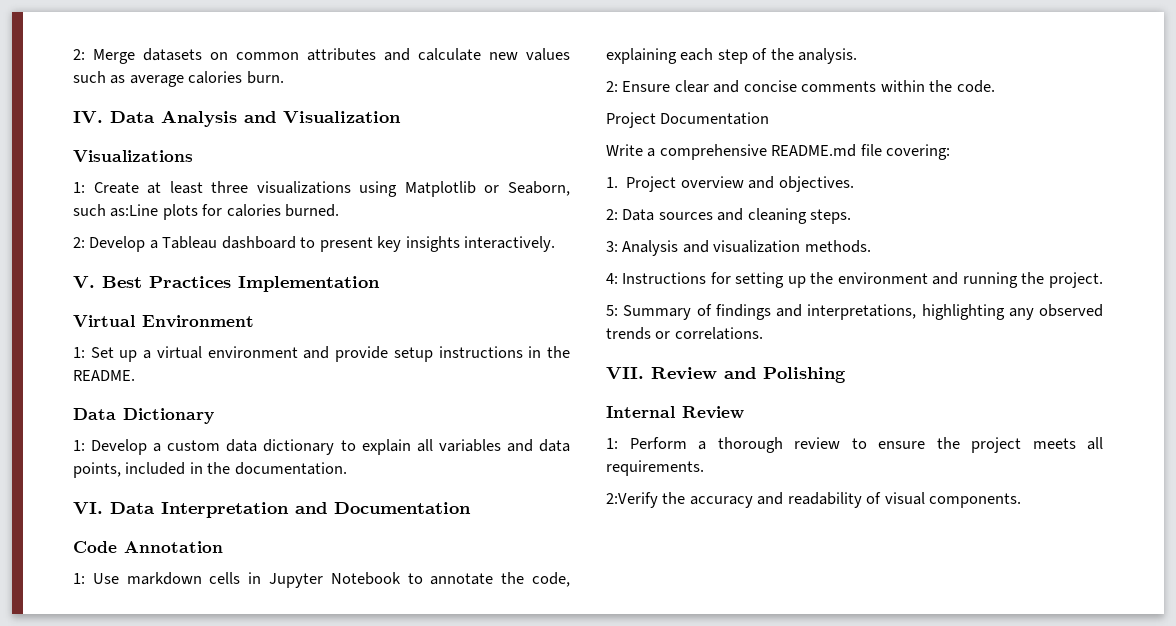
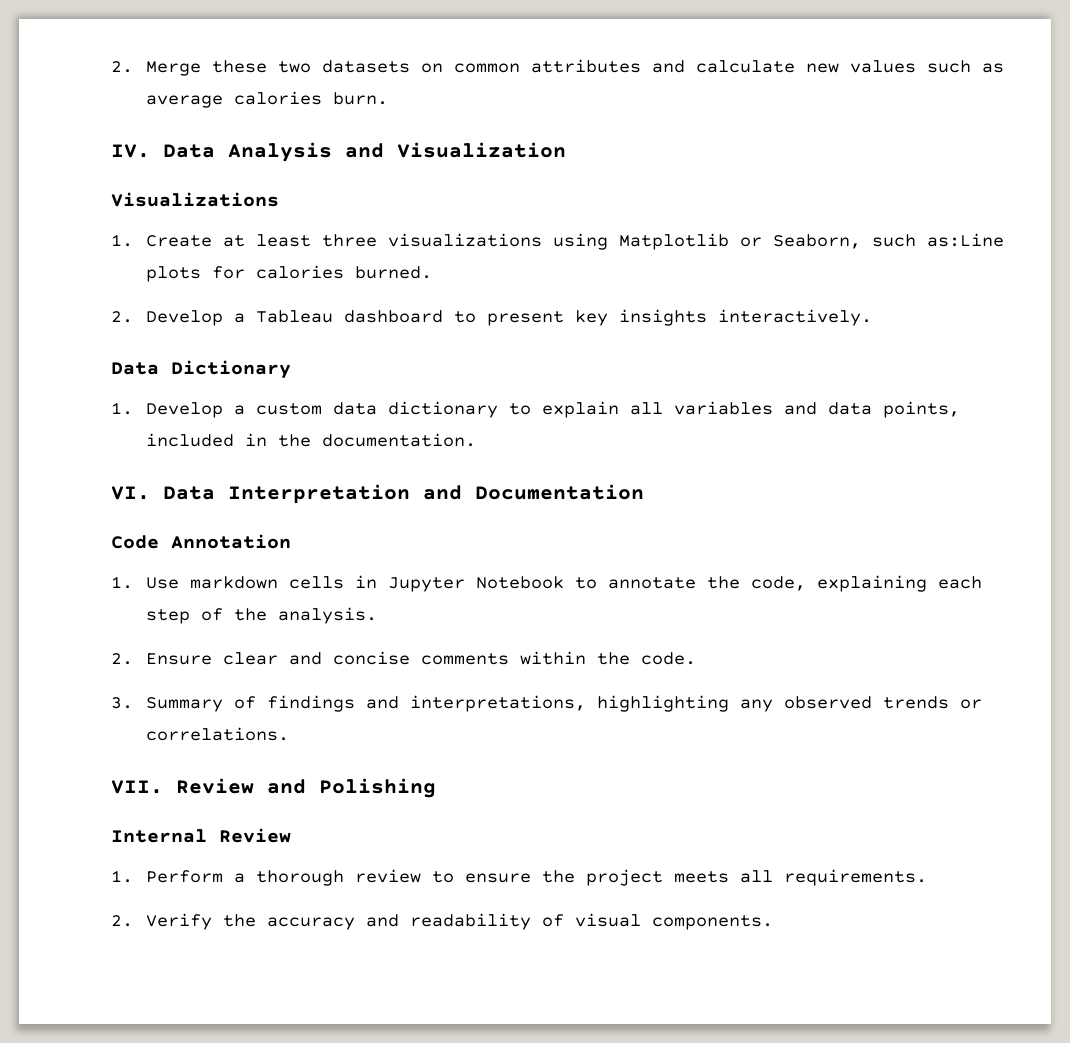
- 2: Merge datasets on common attributes and calculate new values such as average calories burn.
+ 2. Merge these two datasets on common attributes and calculate new values such as average calories burn.
- 1: Create at least three visualizations using Matplotlib or Seaborn, such as:Line plots for calories burned.
+ 1. Create at least three visualizations using Matplotlib or Seaborn, such as:Line plots for calories burned.
- 2: Develop a Tableau dashboard to present key insights interactively.
+ 2. Develop a Tableau dashboard to present key insights interactively.
- V. Best Practices Implementation
- Virtual Environment
- 1: Set up a virtual environment and provide setup instructions in the README.
- 1: Develop a custom data dictionary to explain all variables and data points, included in the documentation.
+ 1. Develop a custom data dictionary to explain all variables and data points, included in the documentation.
- 1: Use markdown cells in Jupyter Notebook to annotate the code, explaining each step of the analysis.
+ 1. Use markdown cells in Jupyter Notebook to annotate the code, explaining each step of the analysis.
- 2: Ensure clear and concise comments within the code.
+ 2. Ensure clear and concise comments within the code.
- Project Documentation
- Write a comprehensive README.md file covering:
- 1. Project overview and objectives.
- 2: Data sources and cleaning steps.
- 3: Analysis and visualization methods.
- 4: Instructions for setting up the environment and running the project.
- 5: Summary of findings and interpretations, highlighting any observed trends or correlations.
+ 3. Summary of findings and interpretations, highlighting any observed trends or correlations.
- 1: Perform a thorough review to ensure the project meets all requirements.
+ 1. Perform a thorough review to ensure the project meets all requirements.
- 2:Verify the accuracy and readability of visual components.
+ 2. Verify the accuracy and readability of visual components.

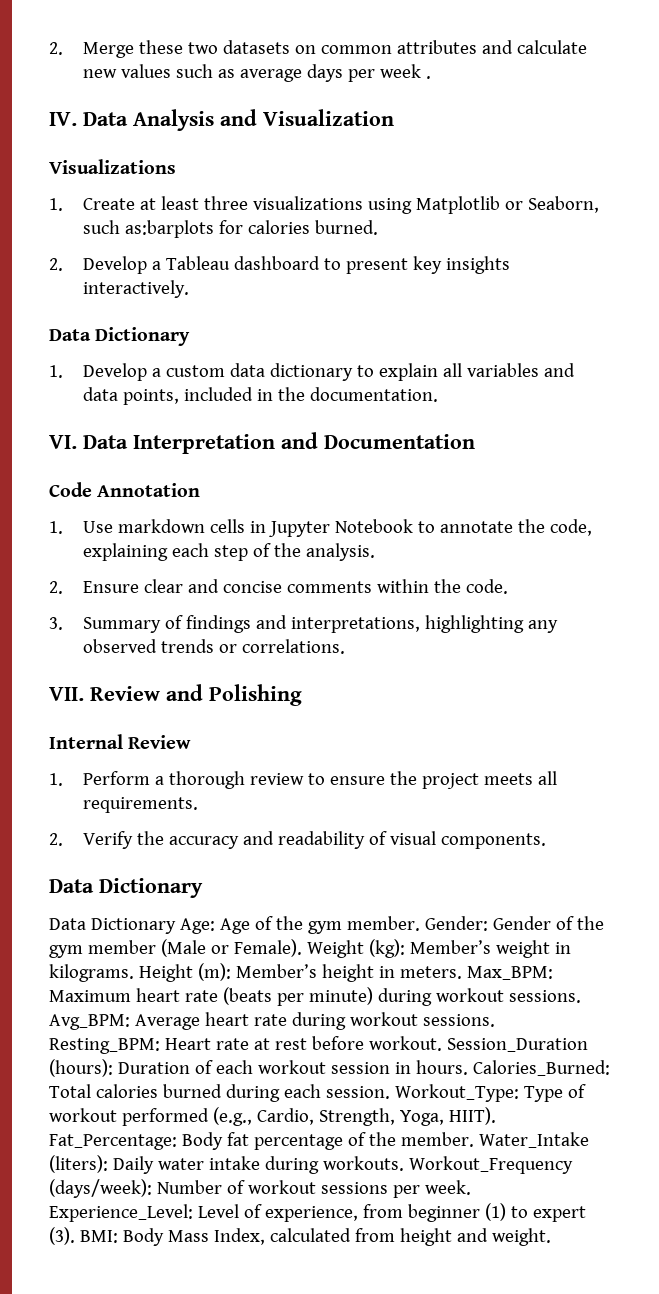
- 2. Merge these two datasets on common attributes and calculate new values such as average calories burn.
+ 2. Merge these two datasets on common attributes and calculate new values such as average days per week .
- 1. Create at least three visualizations using Matplotlib or Seaborn, such as:Line plots for calories burned.
+ 1. Create at least three visualizations using Matplotlib or Seaborn, such as:barplots for calories burned.
  2. Verify the accuracy and readability of visual components.
+ Data Dictionary
+ Data Dictionary Age: Age of the gym member. Gender: Gender of the gym member (Male or Female). Weight (kg): Member’s weight in kilograms. Height (m): Member’s height in meters. Max_BPM: Maximum heart rate (beats per minute) during workout sessions. Avg_BPM: Average heart rate during workout sessions. Resting_BPM: Heart rate at rest before workout. Session_Duration (hours): Duration of each workout session in hours. Calories_Burned: Total calories burned during each session. Workout_Type: Type of workout performed (e.g., Cardio, Strength, Yoga, HIIT). Fat_Percentage: Body fat percentage of the member. Water_Intake (liters): Daily water intake during workouts. Workout_Frequency (days/week): Number of workout sessions per week. Experience_Level: Level of experience, from beginner (1) to expert (3). BMI: Body Mass Index, calculated from height and weight.

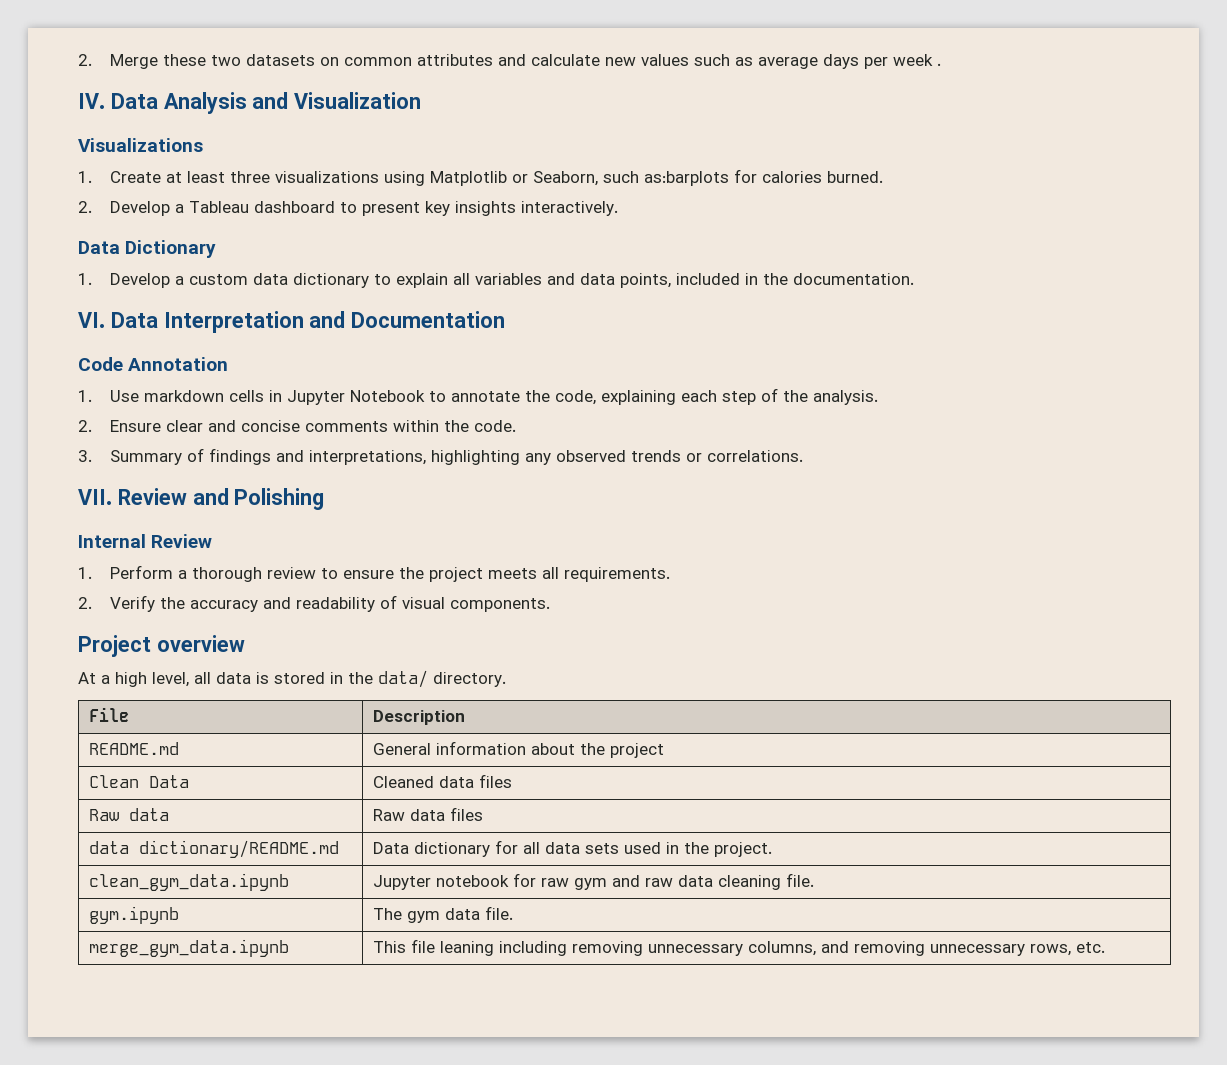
  2. Verify the accuracy and readability of visual components.
- Data Dictionary
- Data Dictionary Age: Age of the gym member. Gender: Gender of the gym member (Male or Female). Weight (kg): Member’s weight in kilograms. Height (m): Member’s height in meters. Max_BPM: Maximum heart rate (beats per minute) during workout sessions. Avg_BPM: Average heart rate during workout sessions. Resting_BPM: Heart rate at rest before workout. Session_Duration (hours): Duration of each workout session in hours. Calories_Burned: Total calories burned during each session. Workout_Type: Type of workout performed (e.g., Cardio, Strength, Yoga, HIIT). Fat_Percentage: Body fat percentage of the member. Water_Intake (liters): Daily water intake during workouts. Workout_Frequency (days/week): Number of workout sessions per week. Experience_Level: Level of experience, from beginner (1) to expert (3). BMI: Body Mass Index, calculated from height and weight.
+ Project overview
+ At a high level, all data is stored in the data/ directory.
+ File | Description
+ README.md | General information about the project
+ Clean Data | Cleaned data files
+ Raw data | Raw data files
+ data dictionary/README.md | Data dictionary for all data sets used in the project.
+ clean_gym_data.ipynb | Jupyter notebook for raw gym and raw data cleaning file.
+ gym.ipynb | The gym data file.
+ merge_gym_data.ipynb | This file leaning including removing unnecessary columns, and removing unnecessary rows, etc.

